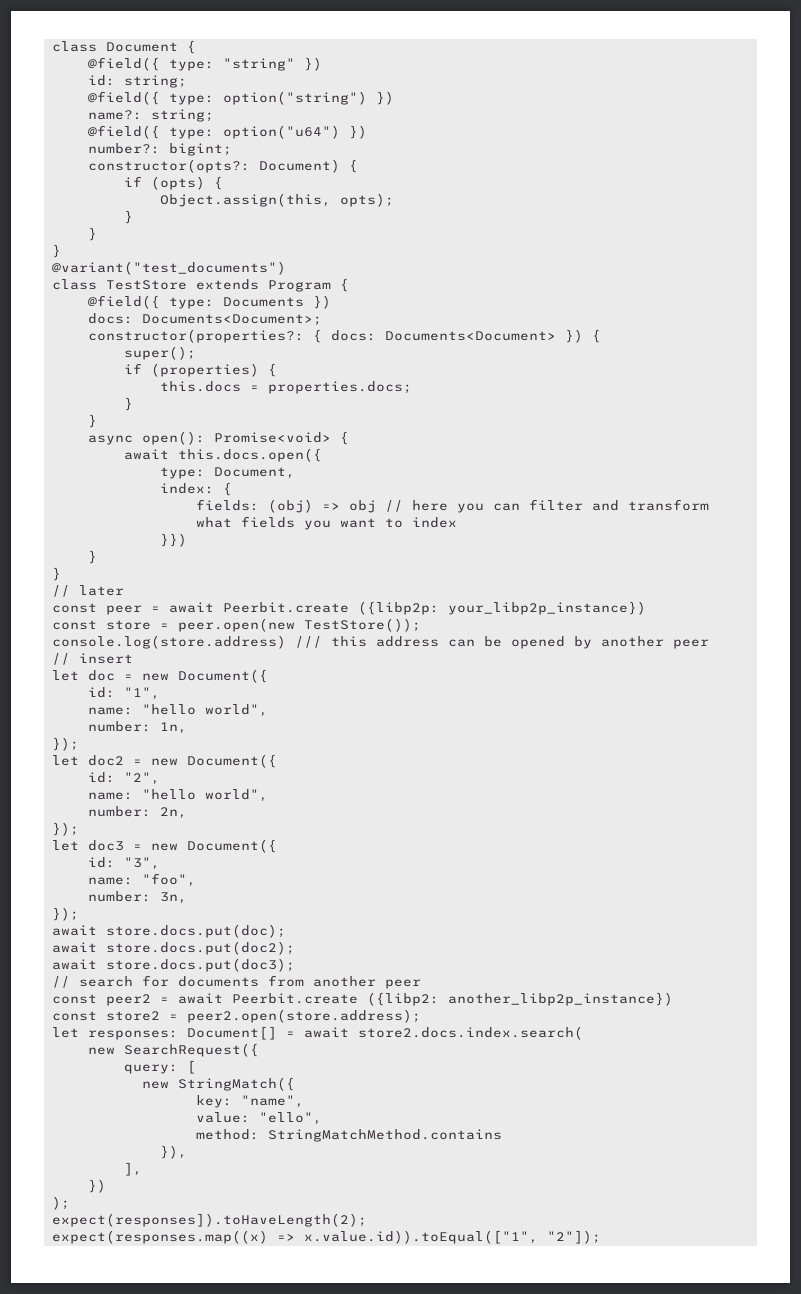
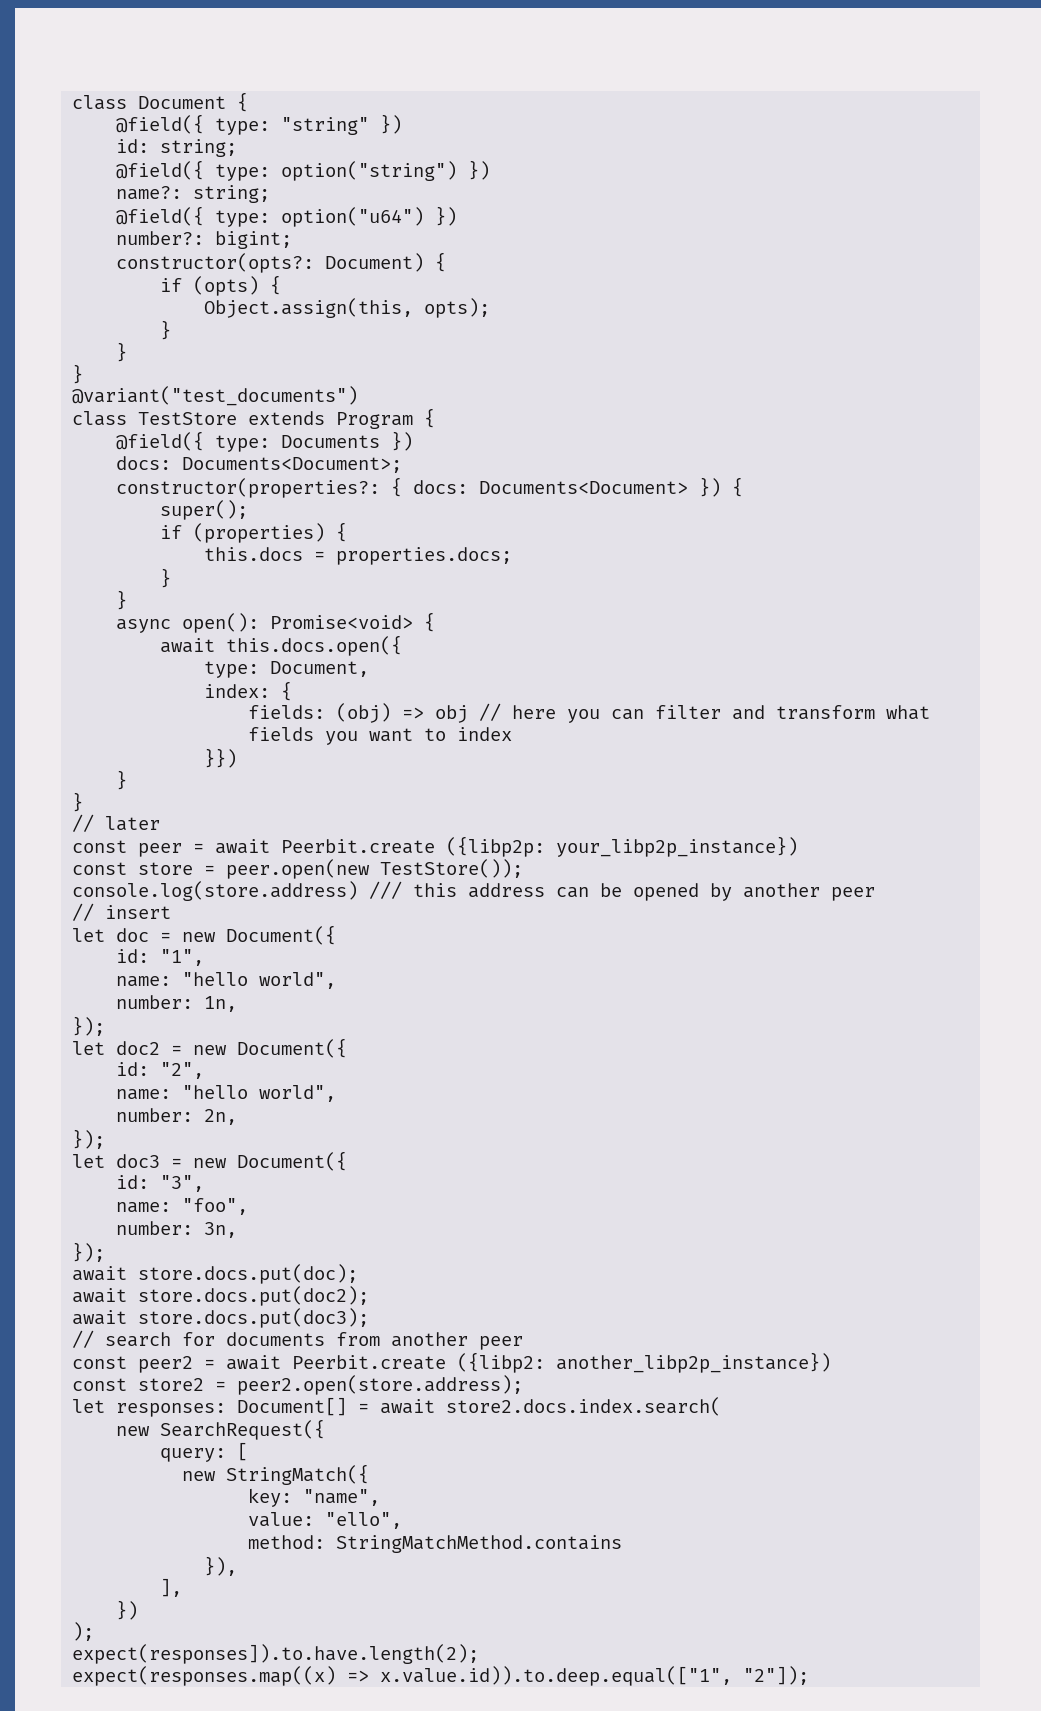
- expect(responses]).toHaveLength(2);
+ expect(responses]).to.have.length(2);
- expect(responses.map((x) => x.value.id)).toEqual(["1", "2"]);
+ expect(responses.map((x) => x.value.id)).to.deep.equal(["1", "2"]);

